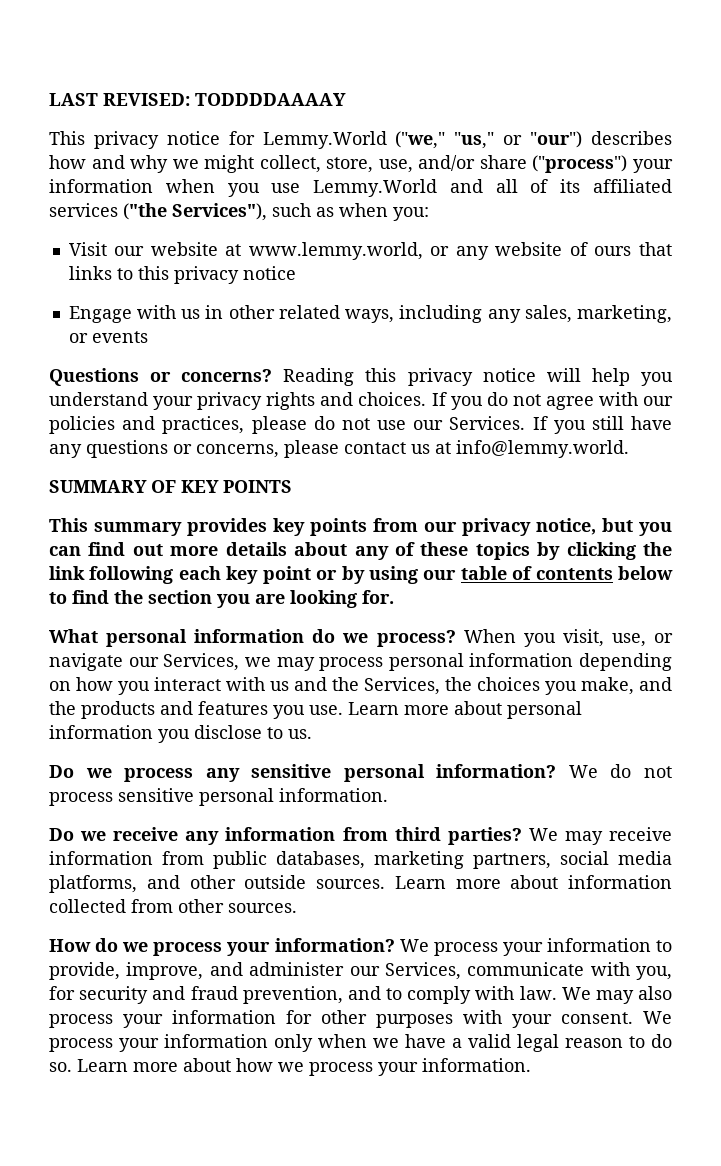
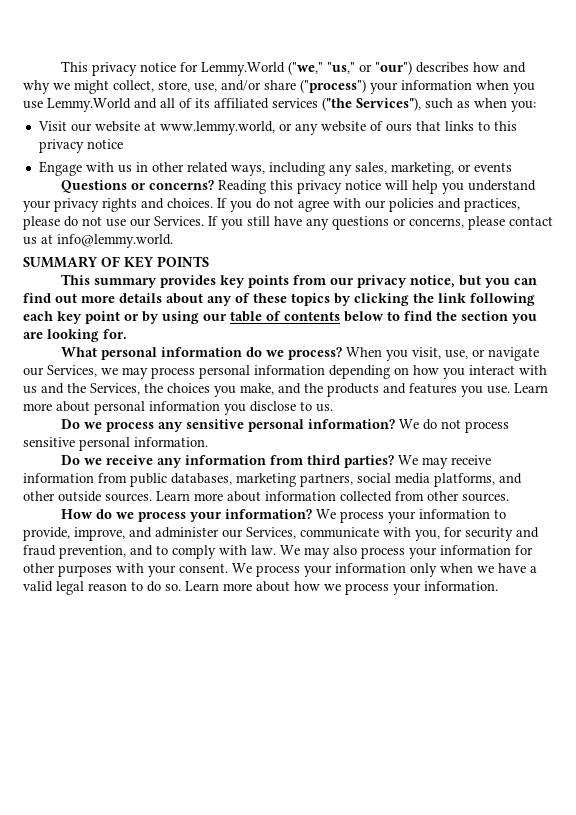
- LAST REVISED: TODDDDAAAAY

